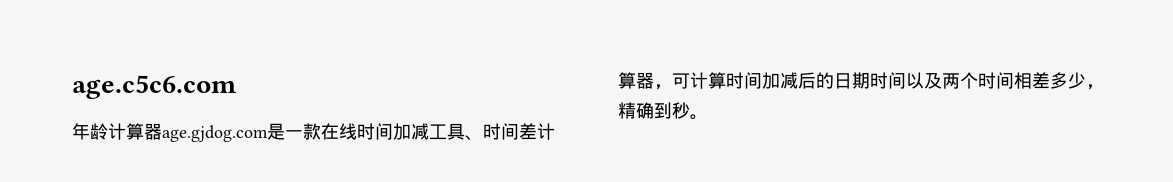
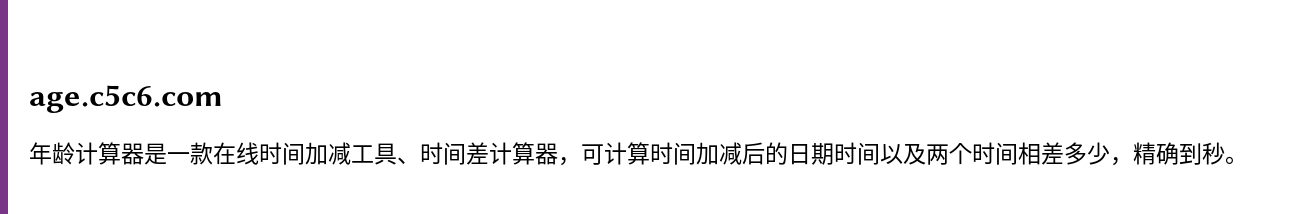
- 年龄计算器age.gjdog.com是一款在线时间加减工具、时间差计算器，可计算时间加减后的日期时间以及两个时间相差多少，精确到秒。
+ 年龄计算器是一款在线时间加减工具、时间差计算器，可计算时间加减后的日期时间以及两个时间相差多少，精确到秒。

